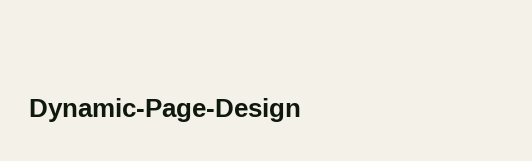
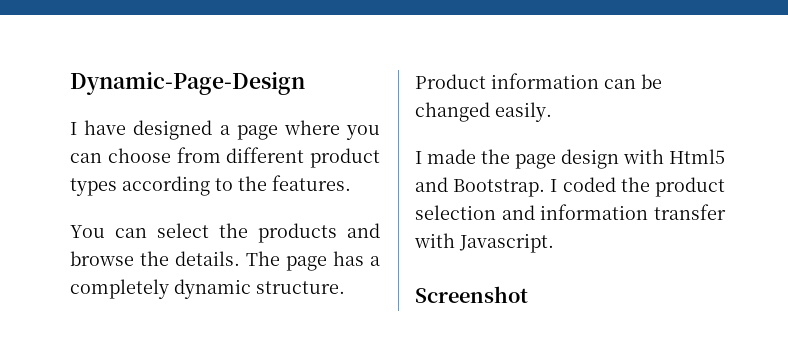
+ I have designed a page where you can choose from different product types according to the features.
+ You can select the products and browse the details. The page has a completely dynamic structure. Product information can be changed easily.
+ I made the page design with Html5 and Bootstrap. I coded the product selection and information transfer with Javascript.
+ Screenshot

